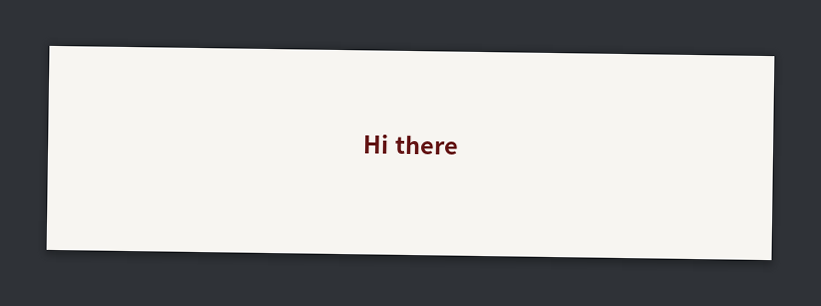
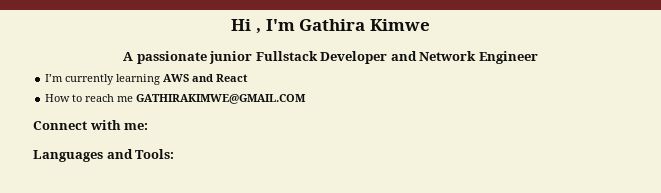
- Hi there
+ Hi , I'm Gathira Kimwe
+ A passionate junior Fullstack Developer and Network Engineer
+ I’m currently learning AWS and React
+ How to reach me GATHIRAKIMWE@GMAIL.COM
+ Connect with me:
+ Languages and Tools:

